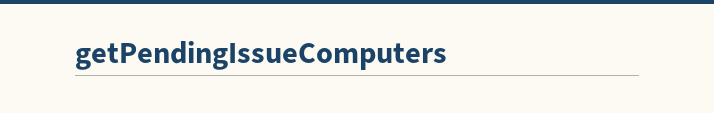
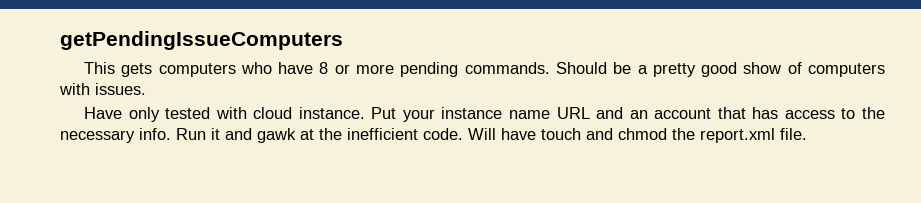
+ This gets computers who have 8 or more pending commands. Should be a pretty good show of computers with issues.
+ Have only tested with cloud instance. Put your instance name URL and an account that has access to the necessary info. Run it and gawk at the inefficient code. Will have touch and chmod the report.xml file.

